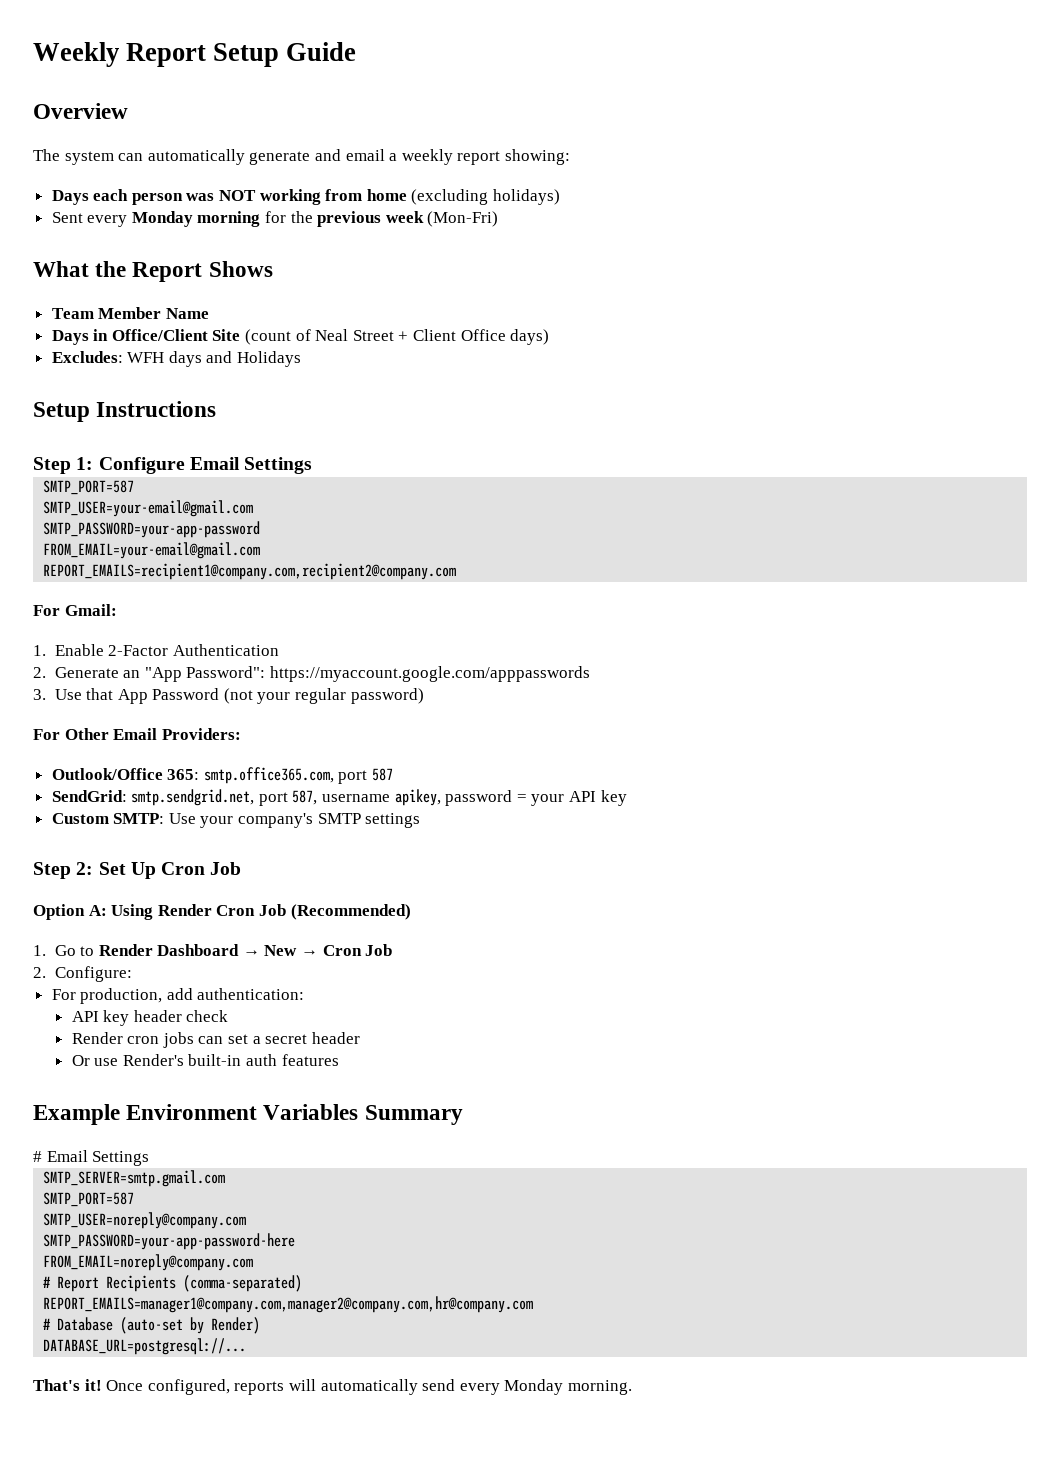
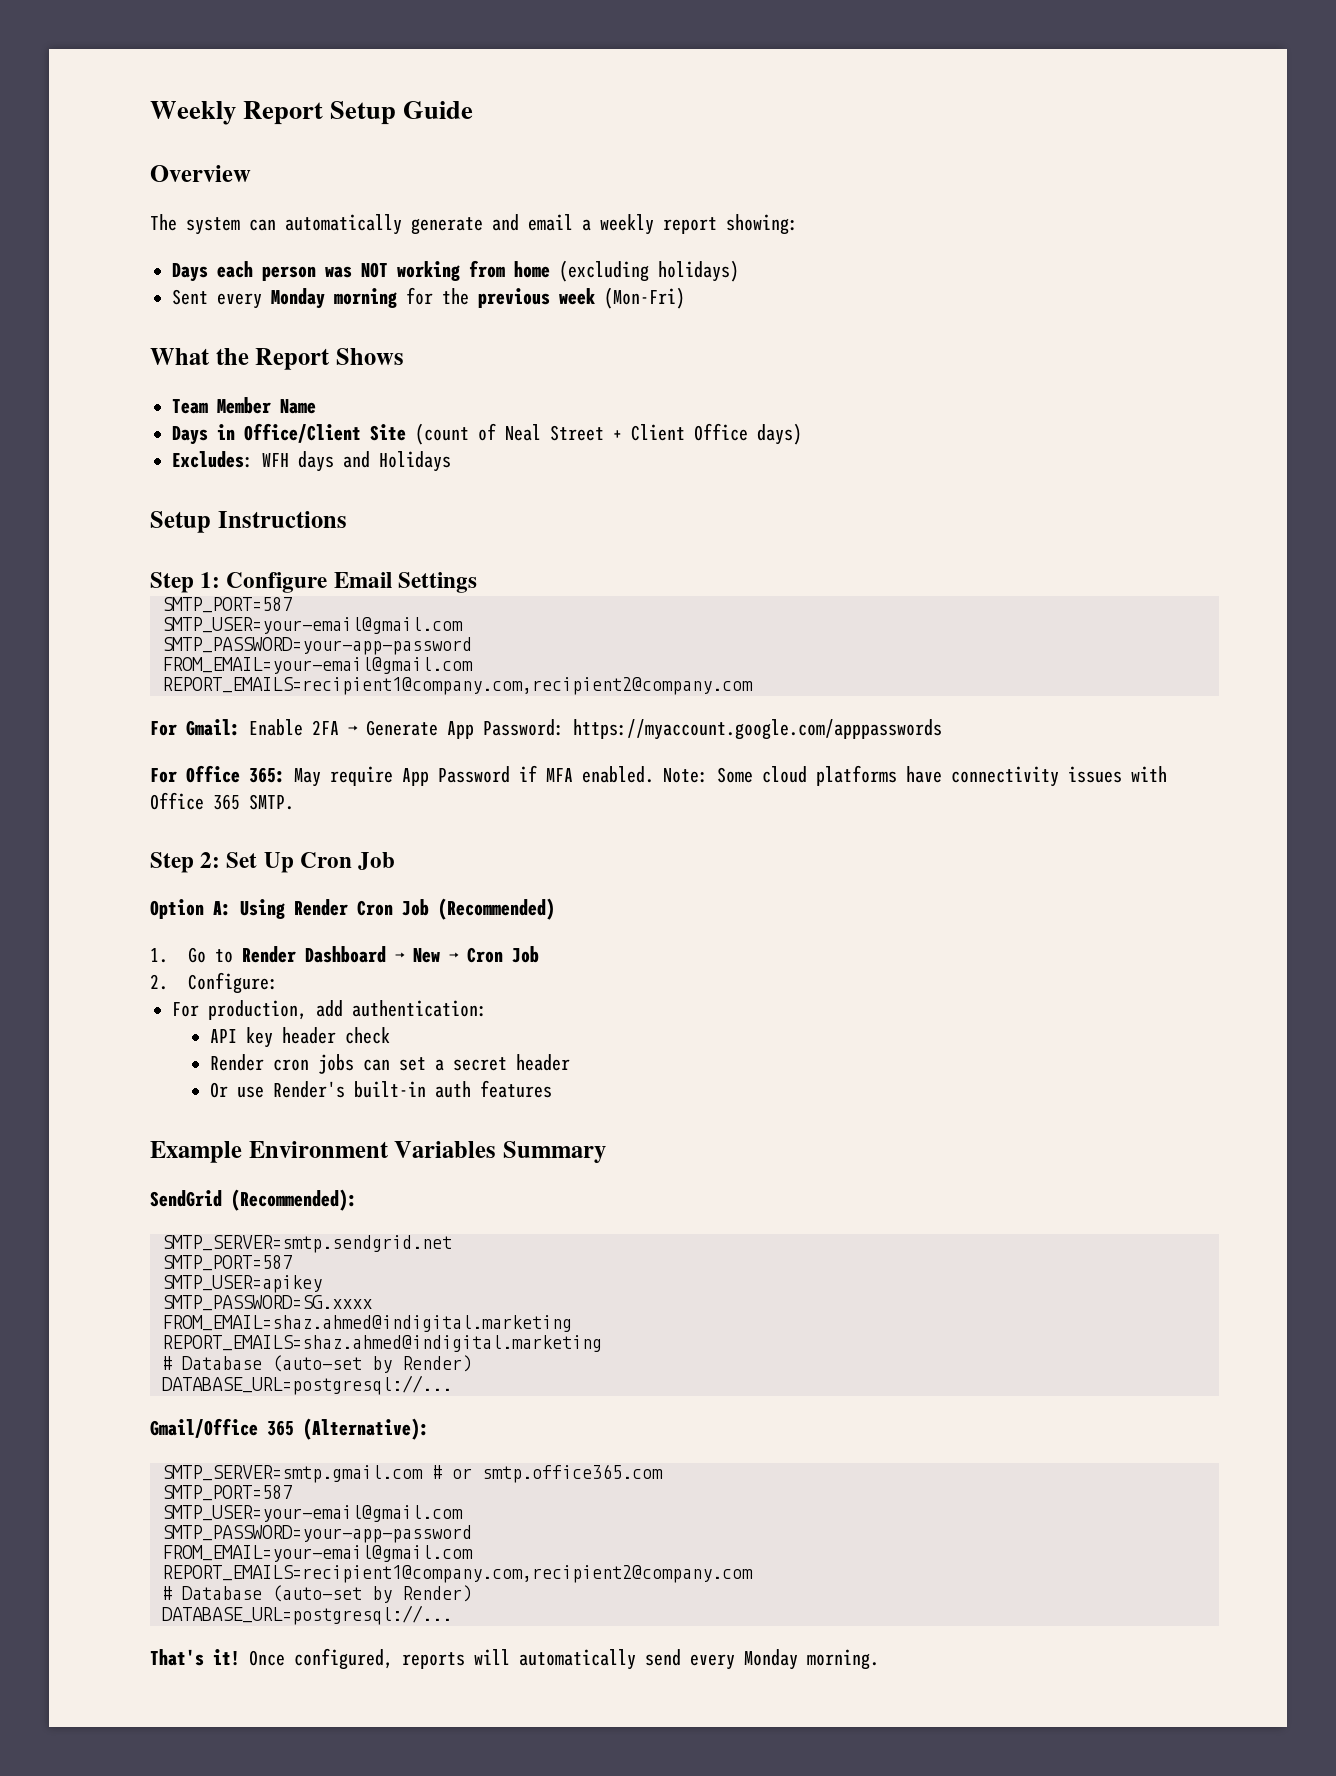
- For Gmail:
- 1. Enable 2-Factor Authentication
- 2. Generate an "App Password": https://myaccount.google.com/apppasswords
- 3. Use that App Password (not your regular password)
- For Other Email Providers:
- Outlook/Office 365: smtp.office365.com, port 587
- SendGrid: smtp.sendgrid.net, port 587, username apikey, password = your API key
- Custom SMTP: Use your company's SMTP settings
+ For Gmail: Enable 2FA → Generate App Password: https://myaccount.google.com/apppasswords
+ For Office 365: May require App Password if MFA enabled. Note: Some cloud platforms have connectivity issues with Office 365 SMTP.
- # Email Settings
- SMTP_SERVER=smtp.gmail.com
+ SendGrid (Recommended):
+ SMTP_SERVER=smtp.sendgrid.net
  SMTP_PORT=587
- SMTP_USER=noreply@company.com
- SMTP_PASSWORD=your-app-password-here
- FROM_EMAIL=noreply@company.com
- # Report Recipients (comma-separated)
- REPORT_EMAILS=manager1@company.com,manager2@company.com,hr@company.com
+ SMTP_USER=apikey
+ SMTP_PASSWORD=SG.xxxx
+ FROM_EMAIL=shaz.ahmed@indigital.marketing
+ REPORT_EMAILS=shaz.ahmed@indigital.marketing
+ # Database (auto-set by Render)
+ DATABASE_URL=postgresql://...
+ Gmail/Office 365 (Alternative):
+ SMTP_SERVER=smtp.gmail.com # or smtp.office365.com
+ SMTP_PORT=587
+ SMTP_USER=your-email@gmail.com
+ SMTP_PASSWORD=your-app-password
+ FROM_EMAIL=your-email@gmail.com
+ REPORT_EMAILS=recipient1@company.com,recipient2@company.com

